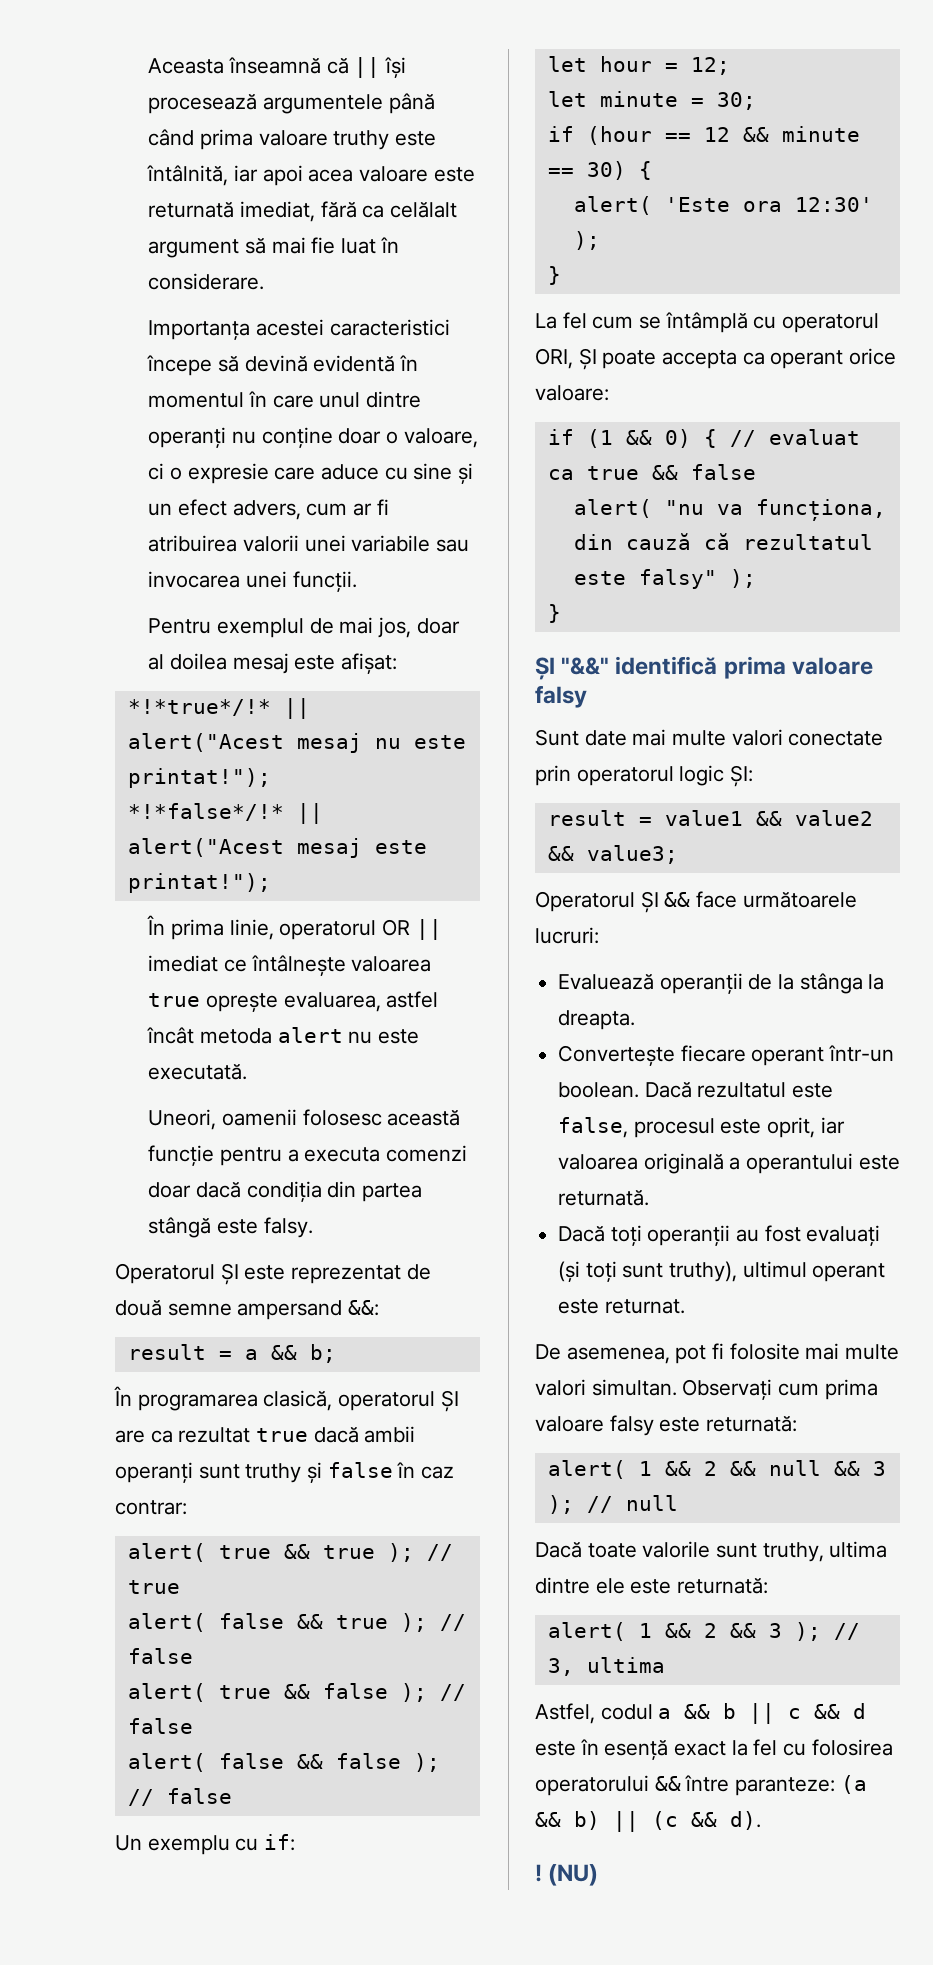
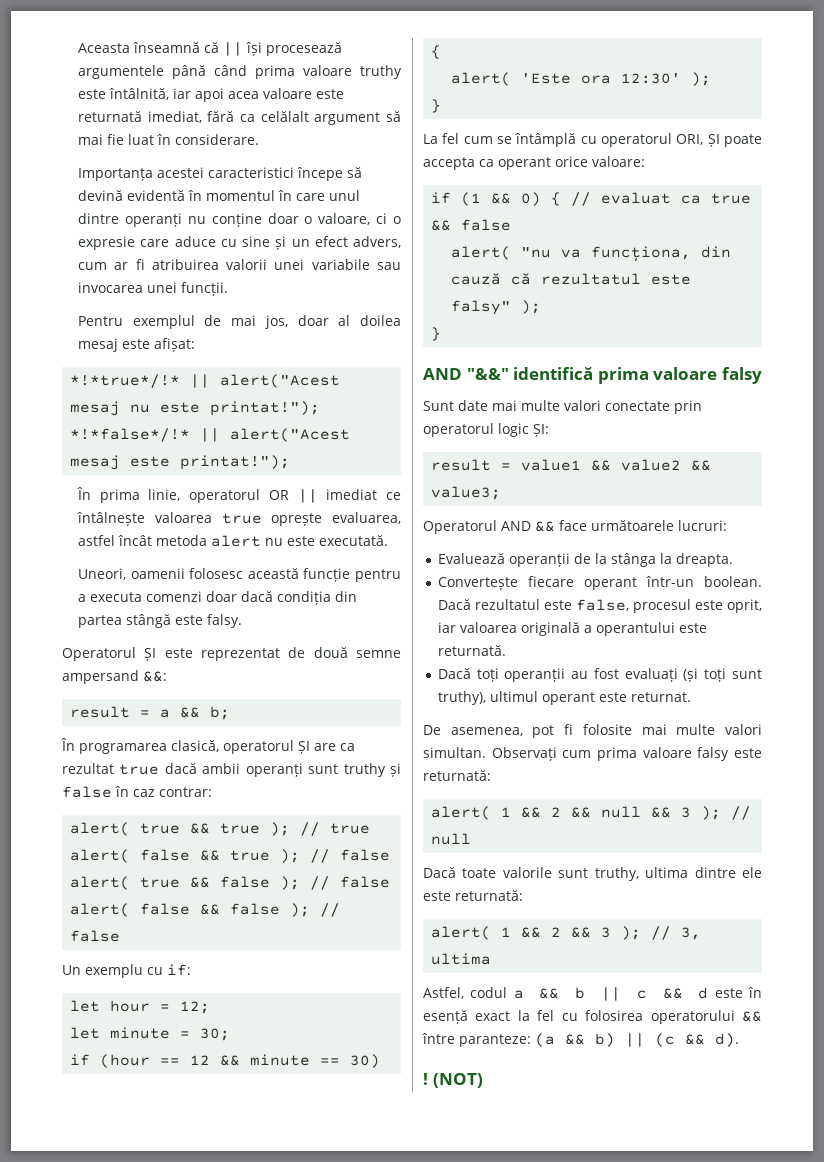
- ȘI "&&" identifică prima valoare falsy
+ AND "&&" identifică prima valoare falsy
- Operatorul ȘI && face următoarele lucruri:
+ Operatorul AND && face următoarele lucruri:
- (NU)
+ (NOT)

